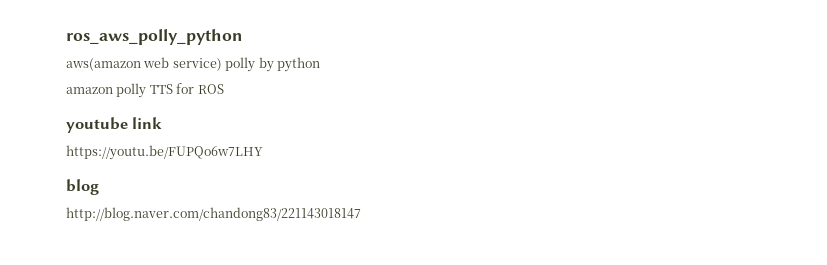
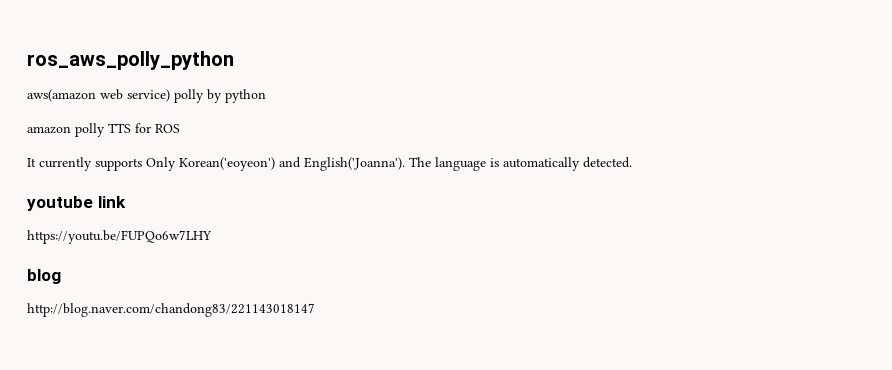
+ It currently supports Only Korean('eoyeon') and English('Joanna'). The language is automatically detected.

